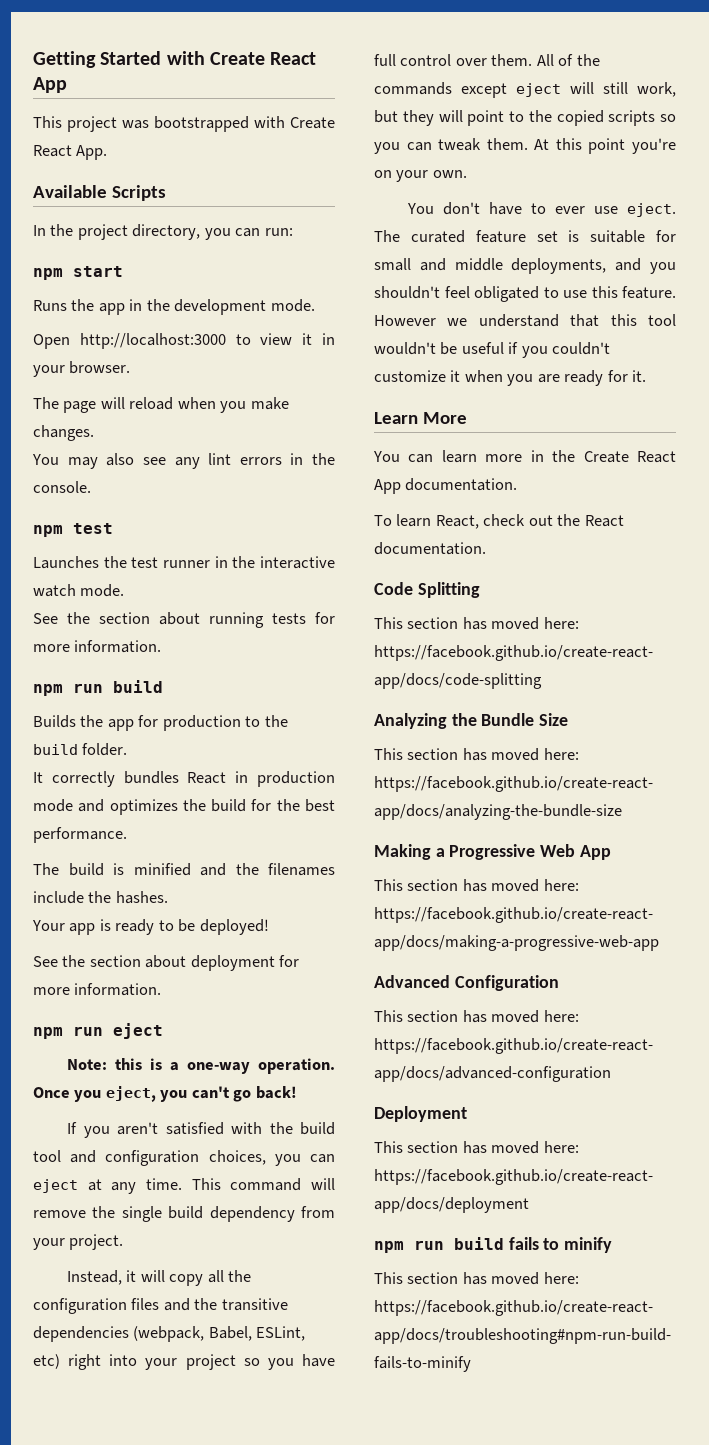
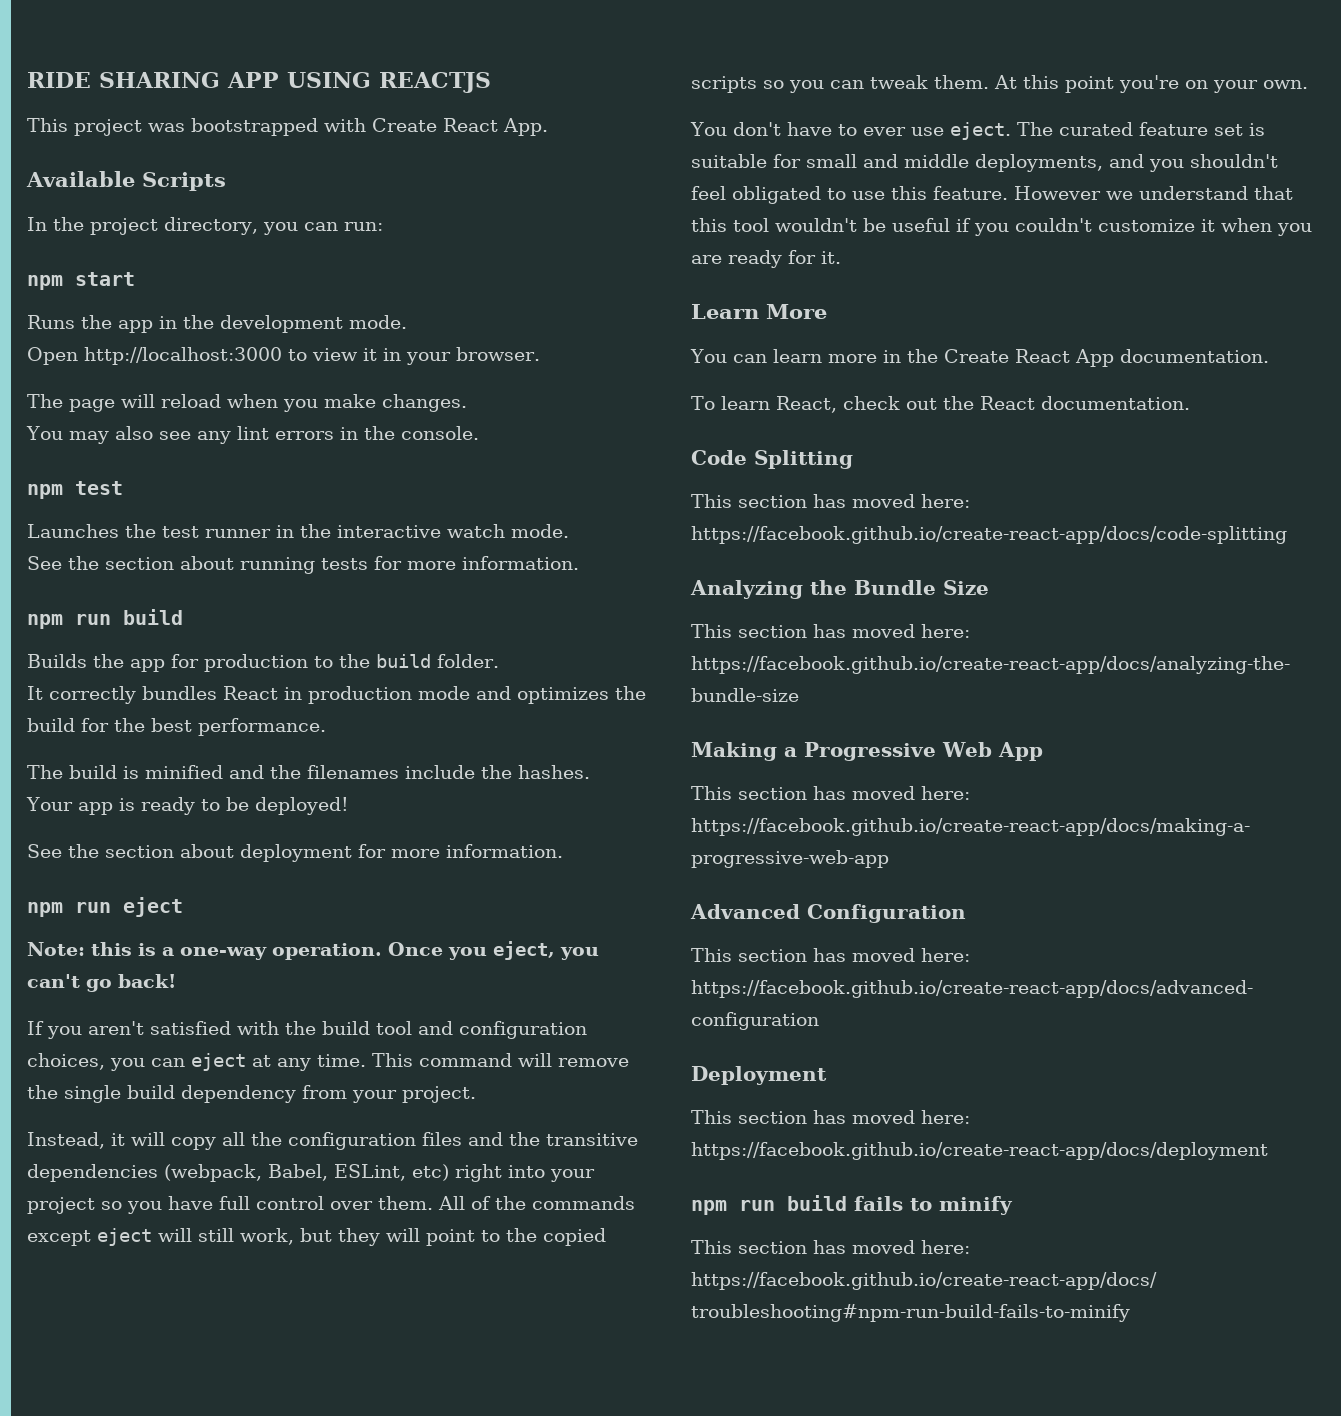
- Getting Started with Create React App
+ RIDE SHARING APP USING REACTJS

